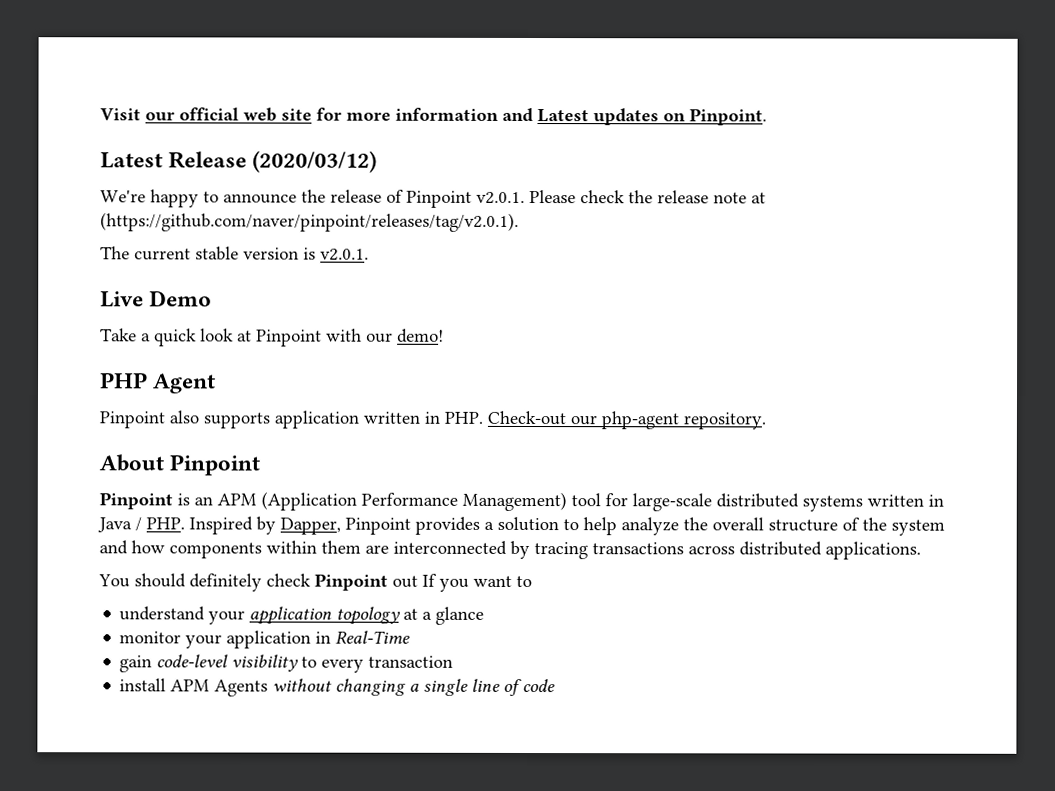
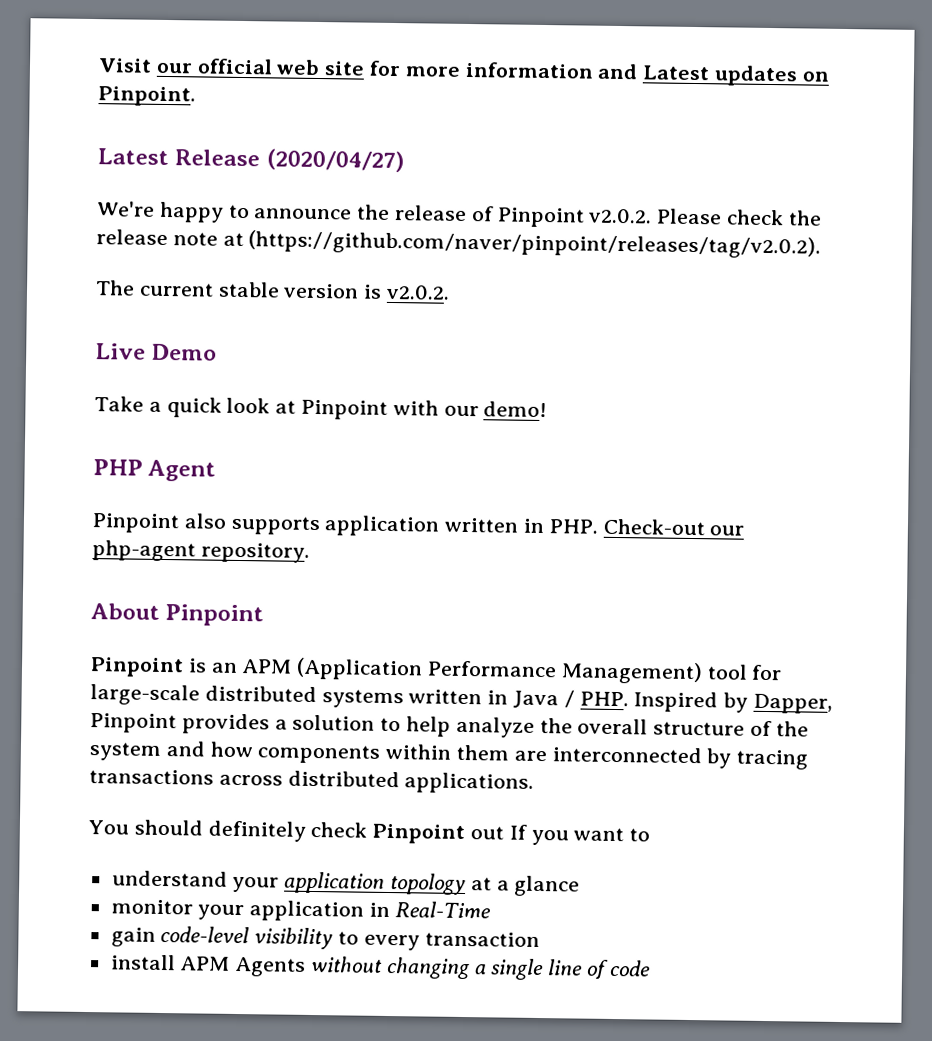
- Latest Release (2020/03/12)
+ Latest Release (2020/04/27)
- We're happy to announce the release of Pinpoint v2.0.1. Please check the release note at (https://github.com/naver/pinpoint/releases/tag/v2.0.1).
+ We're happy to announce the release of Pinpoint v2.0.2. Please check the release note at (https://github.com/naver/pinpoint/releases/tag/v2.0.2).
- The current stable version is v2.0.1.
+ The current stable version is v2.0.2.

